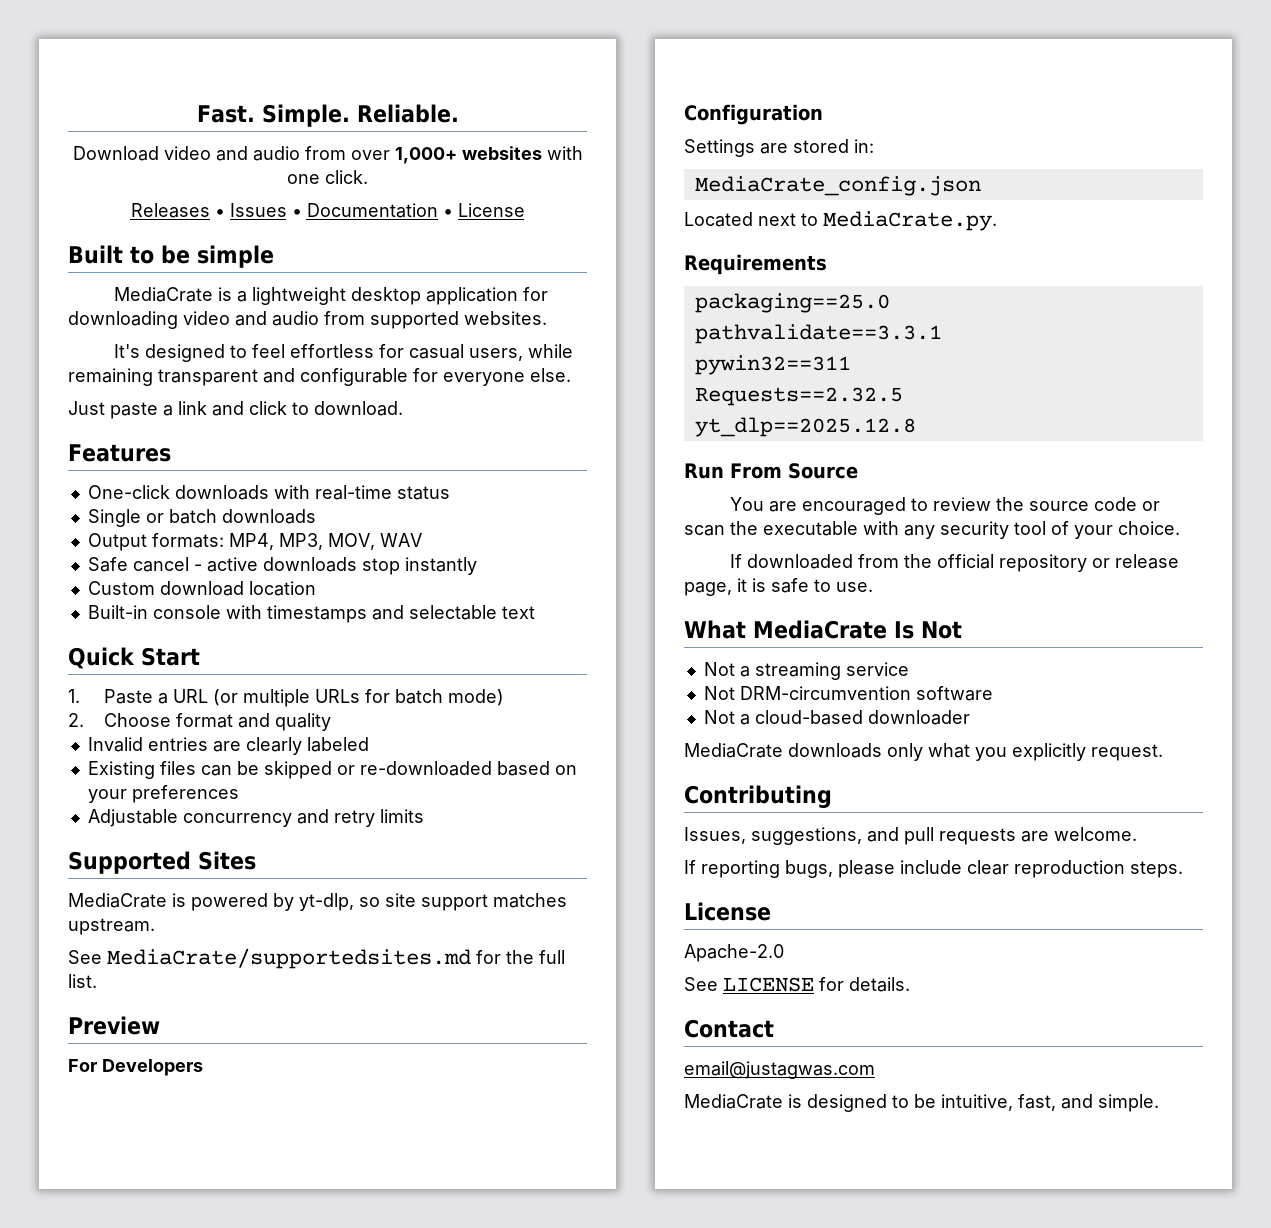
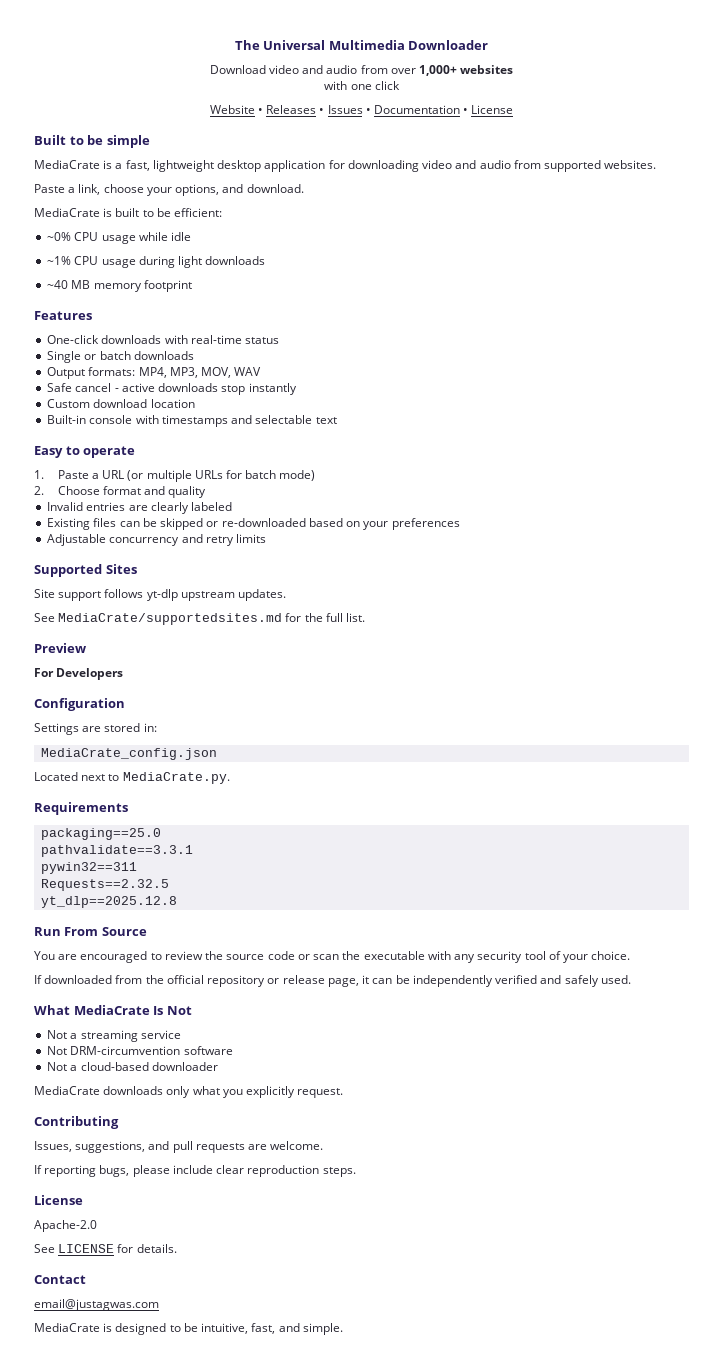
- Fast. Simple. Reliable.
+ The Universal Multimedia Downloader
- Download video and audio from over 1,000+ websites with one click.
- Releases • Issues • Documentation • License
+ Download video and audio from over 1,000+ websites
+ with one click
+ Website • Releases • Issues • Documentation • License
- MediaCrate is a lightweight desktop application for downloading video and audio from supported websites.
+ MediaCrate is a fast, lightweight desktop application for downloading video and audio from supported websites.
- It's designed to feel effortless for casual users, while remaining transparent and configurable for everyone else.
- Just paste a link and click to download.
+ Paste a link, choose your options, and download.
+ MediaCrate is built to be efficient:
+ ~0% CPU usage while idle
+ ~1% CPU usage during light downloads
+ ~40 MB memory footprint
- Quick Start
+ Easy to operate
- MediaCrate is powered by yt-dlp, so site support matches upstream.
+ Site support follows yt-dlp upstream updates.
- If downloaded from the official repository or release page, it is safe to use.
+ If downloaded from the official repository or release page, it can be independently verified and safely used.

